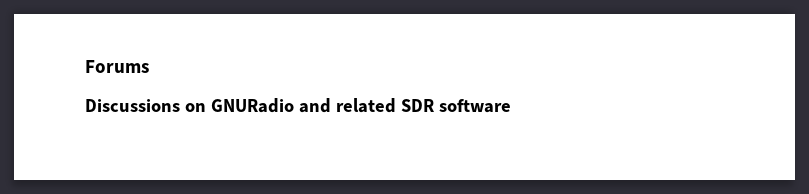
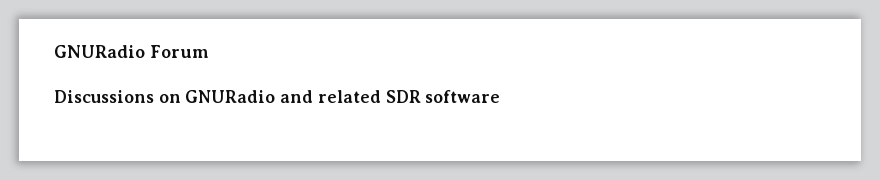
- Forums
+ GNURadio Forum

